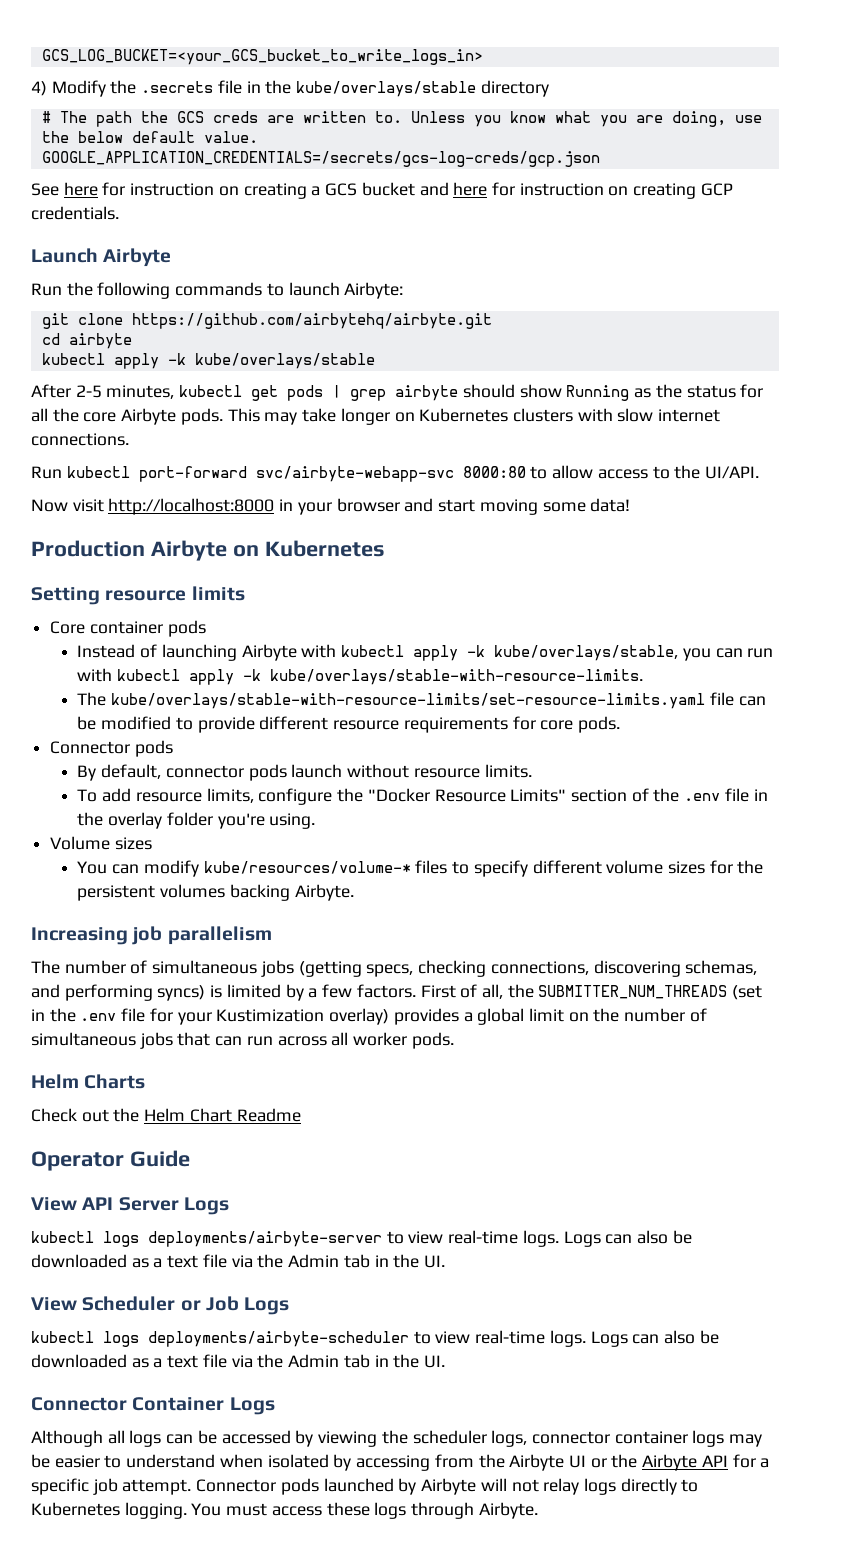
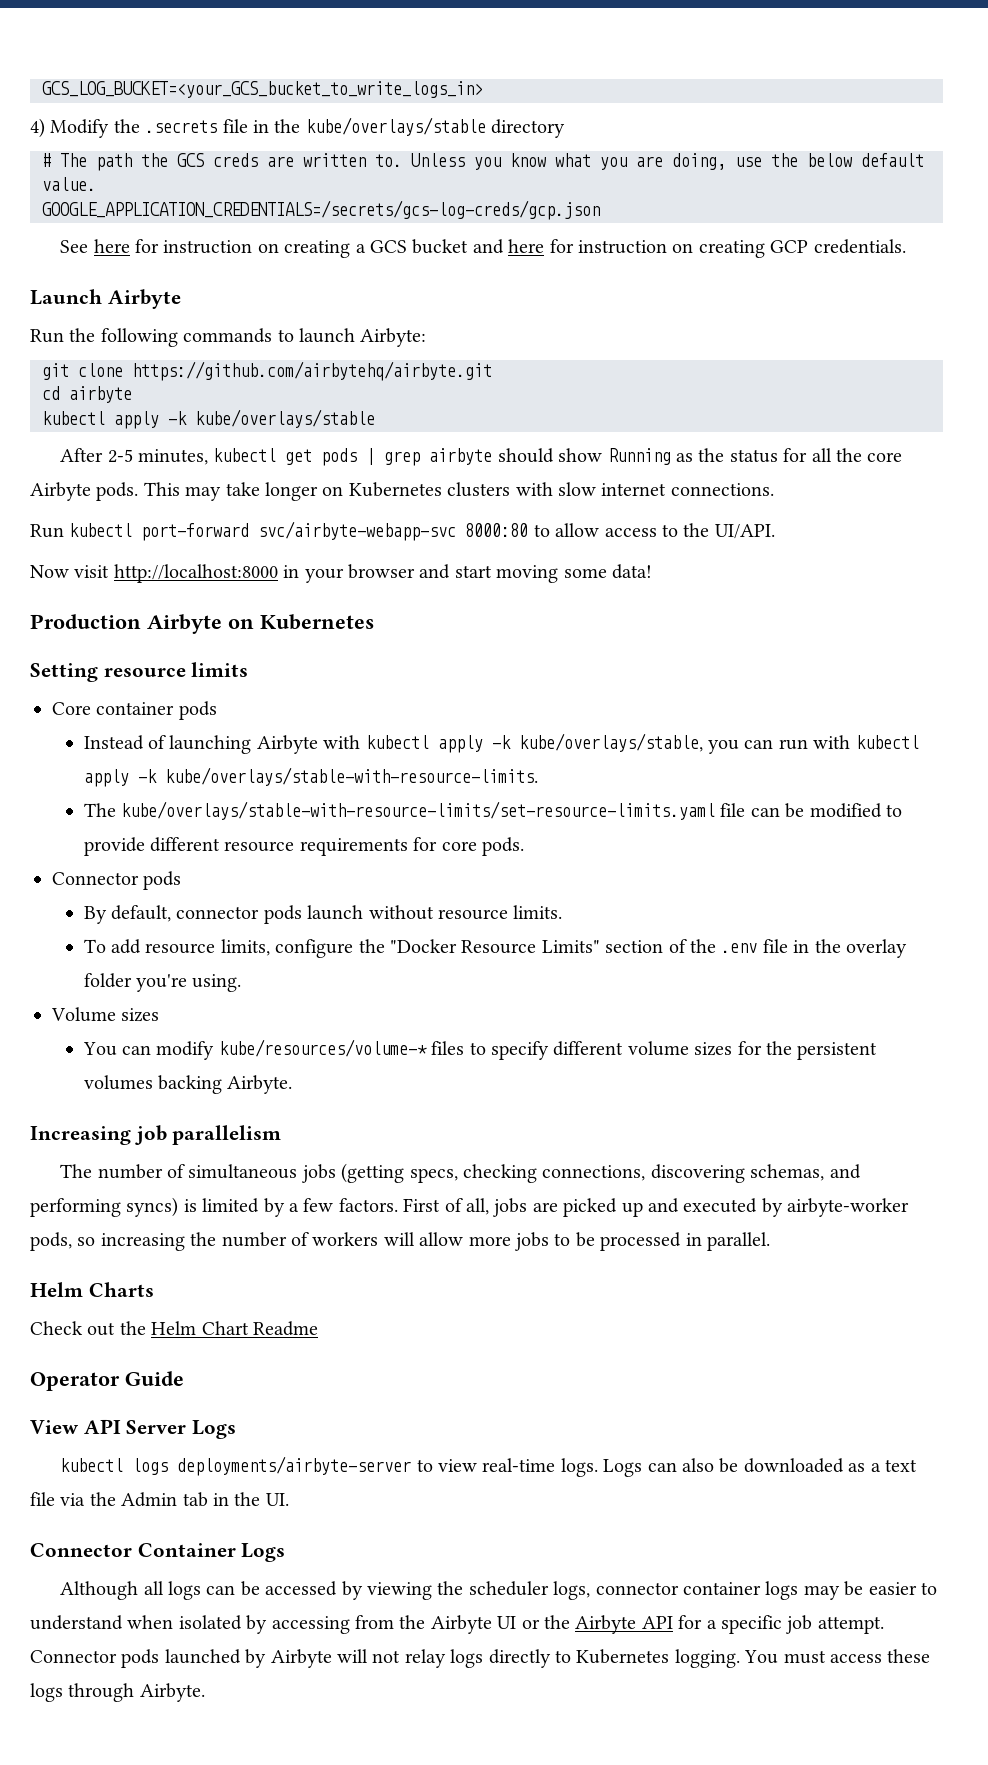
- First of all, the SUBMITTER_NUM_THREADS (set in the .env file for your Kustimization overlay) provides a global limit on the number of simultaneous jobs that can run across all worker pods.
+ First of all, jobs are picked up and executed by airbyte-worker pods, so increasing the number of workers will allow more jobs to be processed in parallel.
- View Scheduler or Job Logs
- kubectl logs deployments/airbyte-scheduler to view real-time logs. Logs can also be downloaded as a text file via the Admin tab in the UI.

